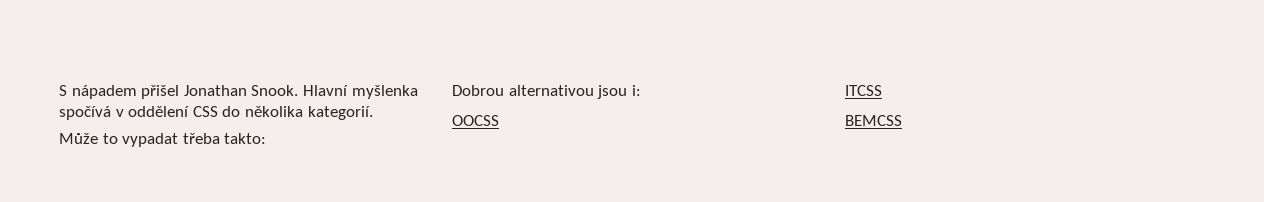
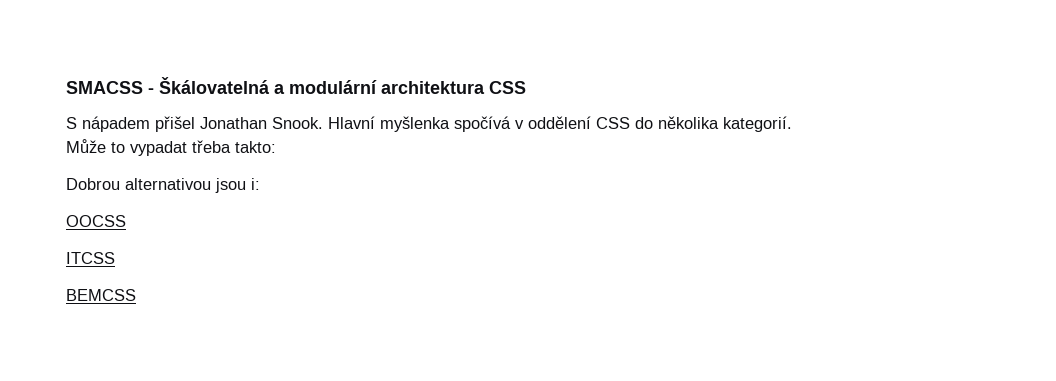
+ SMACSS - Škálovatelná a modulární architektura CSS

